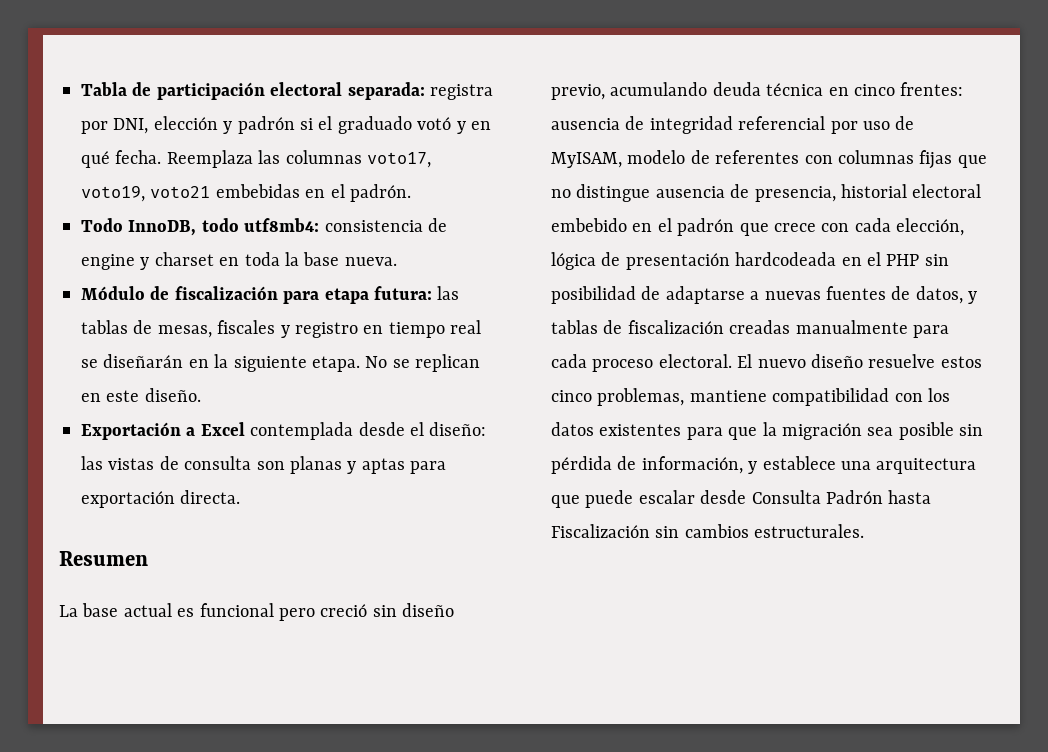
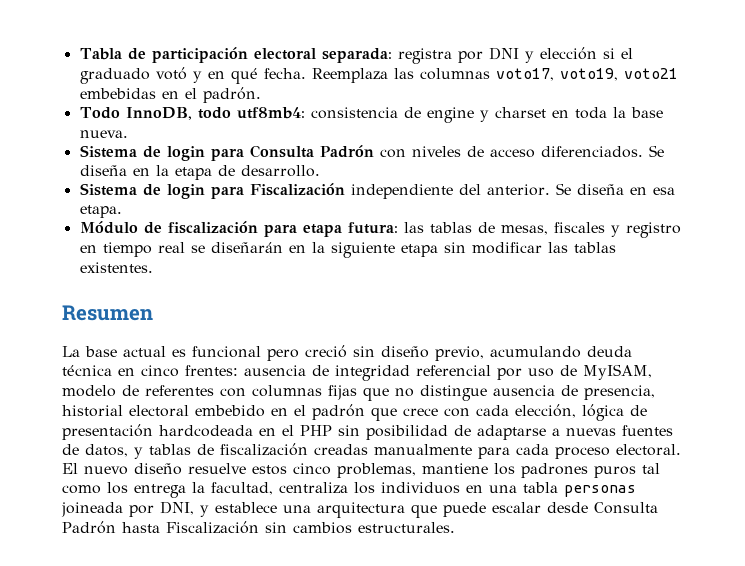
- Tabla de participación electoral separada: registra por DNI, elección y padrón si el graduado votó y en qué fecha.
+ Tabla de participación electoral separada: registra por DNI y elección si el graduado votó y en qué fecha.
+ Sistema de login para Consulta Padrón con niveles de acceso diferenciados. Se diseña en la etapa de desarrollo.
+ Sistema de login para Fiscalización independiente del anterior. Se diseña en esa etapa.
- Módulo de fiscalización para etapa futura: las tablas de mesas, fiscales y registro en tiempo real se diseñarán en la siguiente etapa. No se replican en este diseño.
- Exportación a Excel contemplada desde el diseño: las vistas de consulta son planas y aptas para exportación directa.
+ Módulo de fiscalización para etapa futura: las tablas de mesas, fiscales y registro en tiempo real se diseñarán en la siguiente etapa sin modificar las tablas existentes.
- El nuevo diseño resuelve estos cinco problemas, mantiene compatibilidad con los datos existentes para que la migración sea posible sin pérdida de información, y establece una arquitectura que puede escalar desde Consulta Padrón hasta Fiscalización sin cambios estructurales.
+ El nuevo diseño resuelve estos cinco problemas, mantiene los padrones puros tal como los entrega la facultad, centraliza los individuos en una tabla personas joineada por DNI, y establece una arquitectura que puede escalar desde Consulta Padrón hasta Fiscalización sin cambios estructurales.

